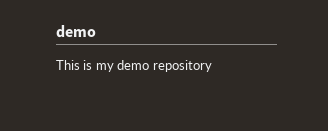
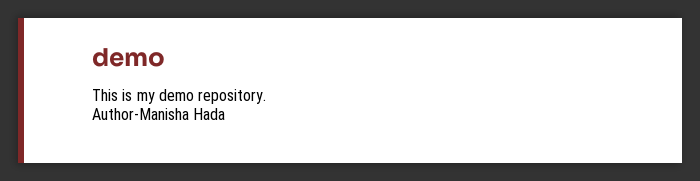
- This is my demo repository
+ This is my demo repository.
+ Author-Manisha Hada

